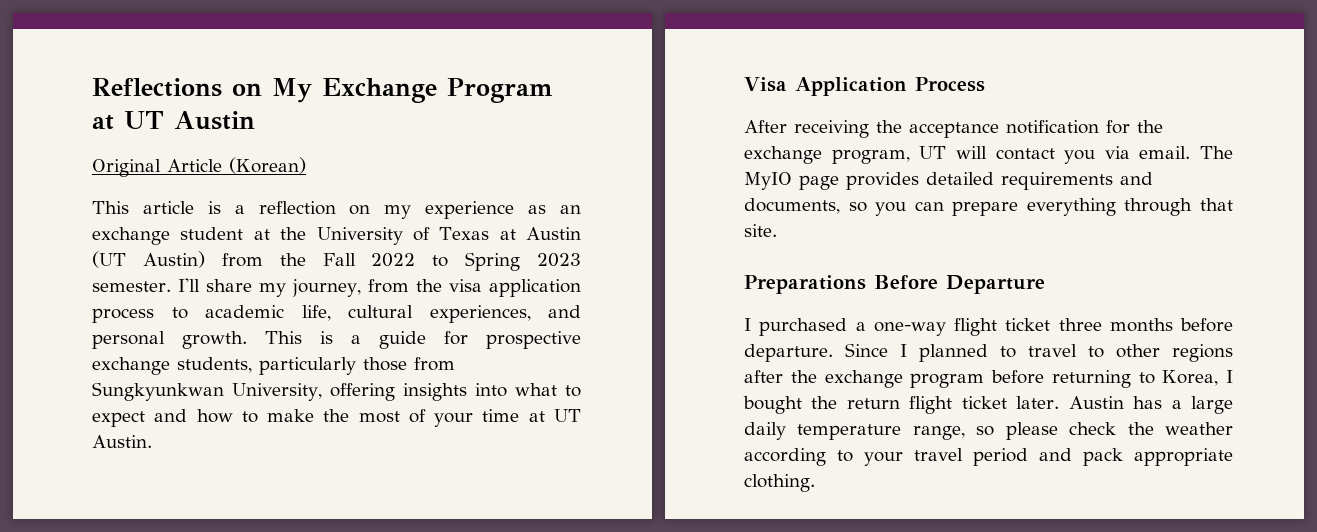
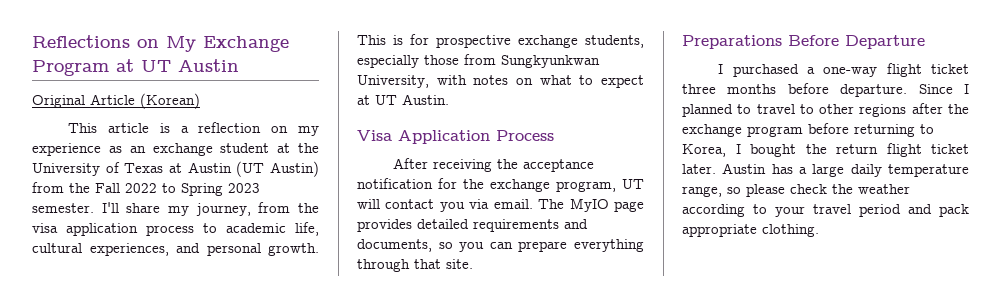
- This is a guide for prospective exchange students, particularly those from Sungkyunkwan University, offering insights into what to expect and how to make the most of your time at UT Austin.
+ This is for prospective exchange students, especially those from Sungkyunkwan University, with notes on what to expect at UT Austin.

